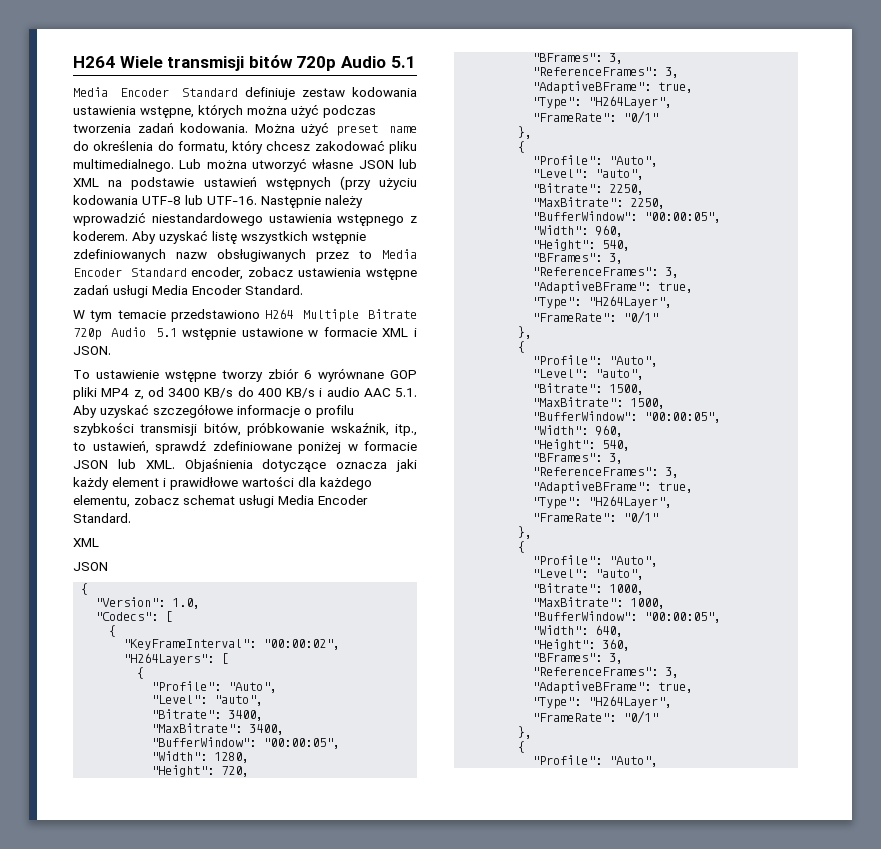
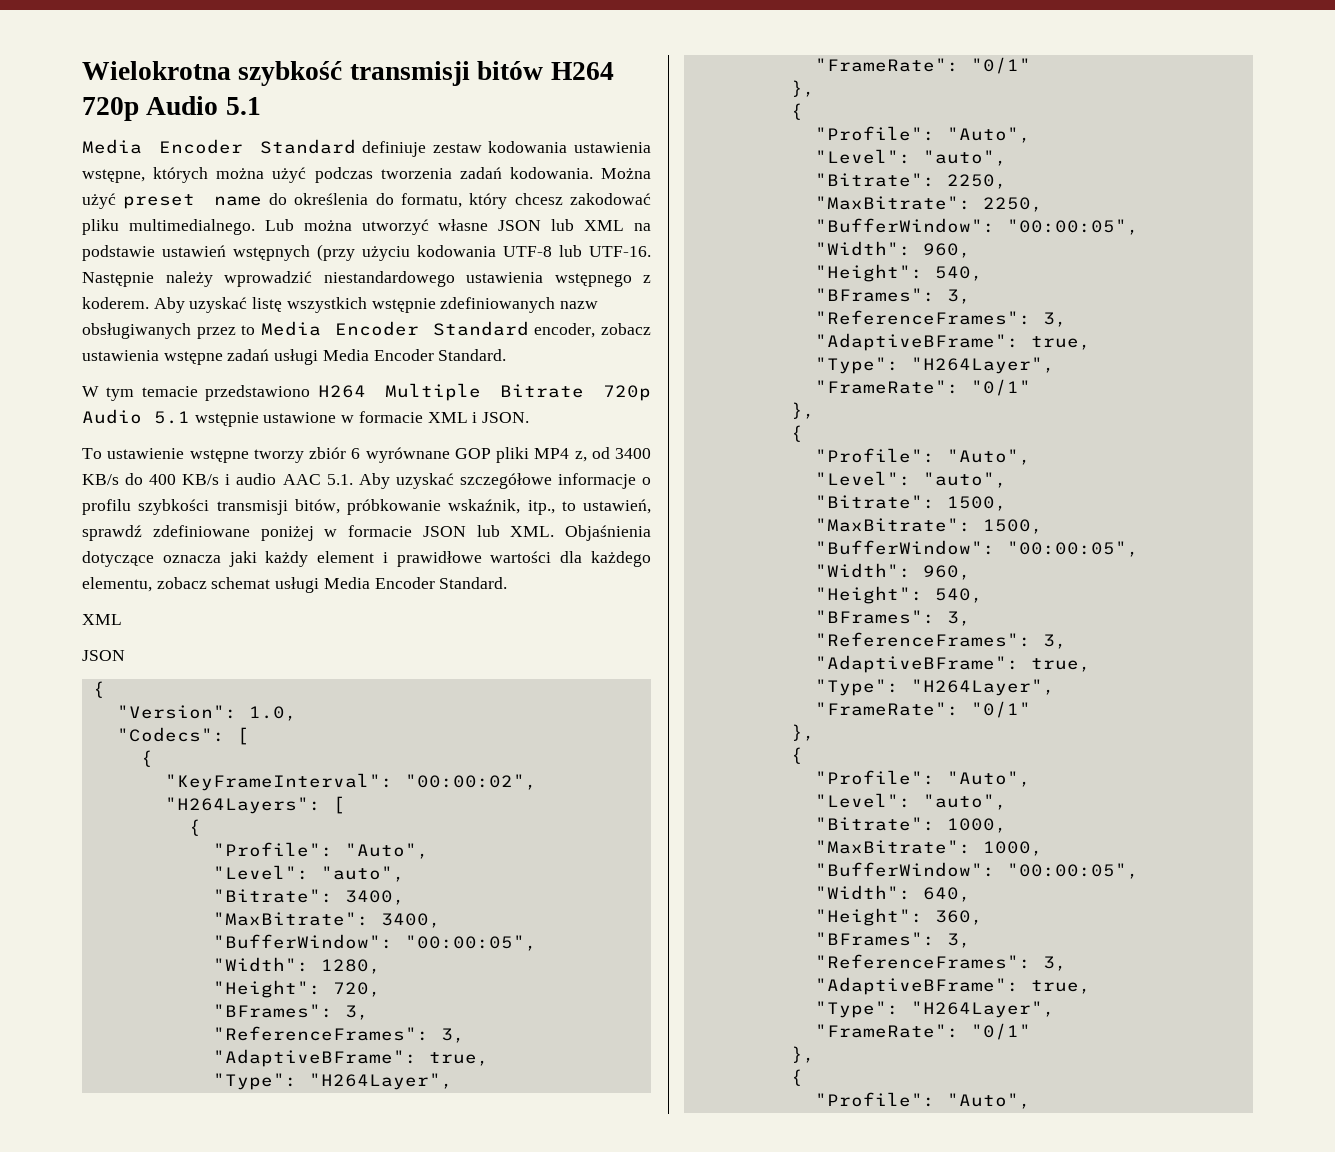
- H264 Wiele transmisji bitów 720p Audio 5.1
+ Wielokrotna szybkość transmisji bitów H264 720p Audio 5.1

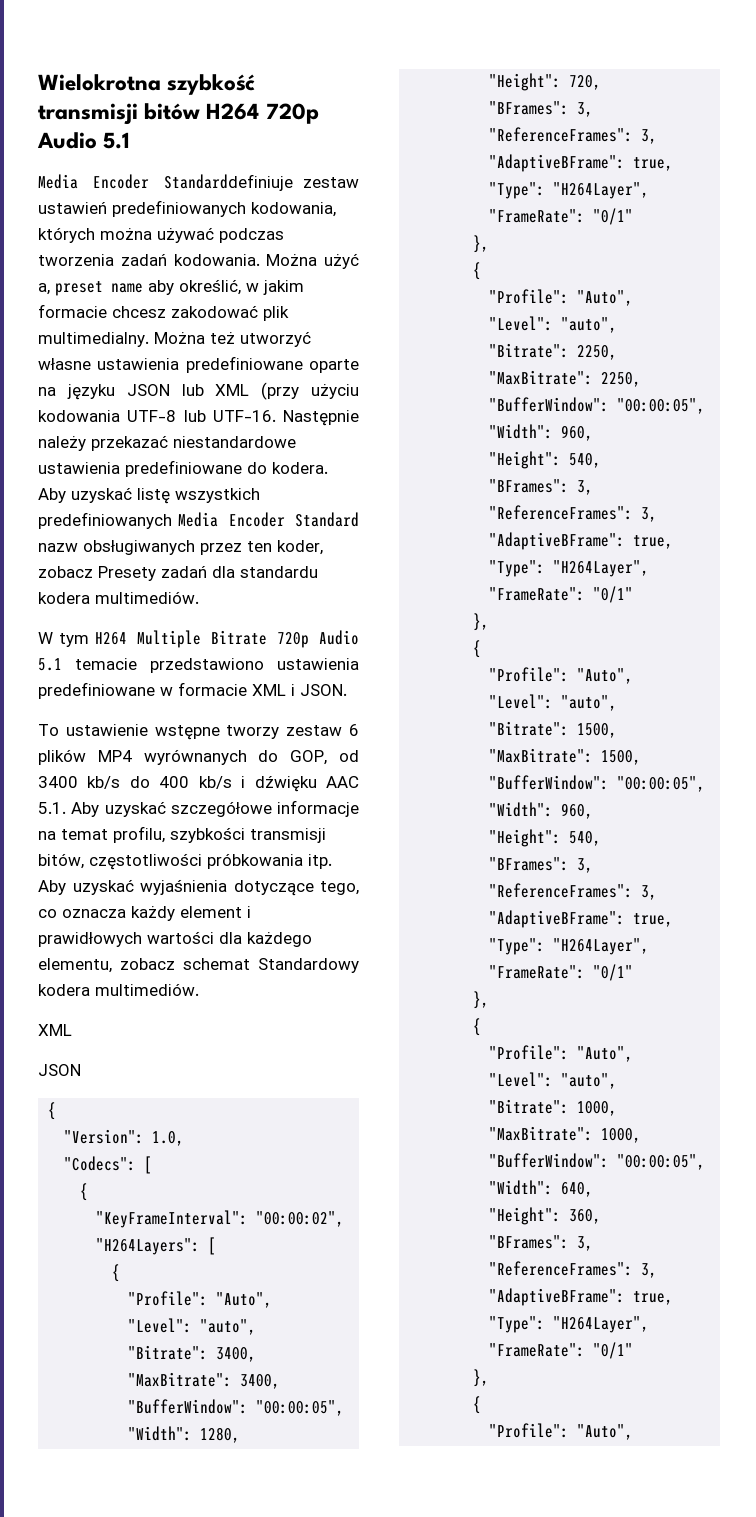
- Media Encoder Standard definiuje zestaw kodowania ustawienia wstępne, których można użyć podczas tworzenia zadań kodowania.
+ Media Encoder Standarddefiniuje zestaw ustawień predefiniowanych kodowania, których można używać podczas tworzenia zadań kodowania.
- Można użyć preset name do określenia do formatu, który chcesz zakodować pliku multimedialnego. Lub można utworzyć własne JSON lub XML na podstawie ustawień wstępnych (przy użyciu kodowania UTF-8 lub UTF-16.
+ Można użyć a, preset name aby określić, w jakim formacie chcesz zakodować plik multimedialny. Można też utworzyć własne ustawienia predefiniowane oparte na języku JSON lub XML (przy użyciu kodowania UTF-8 lub UTF-16.
- Następnie należy wprowadzić niestandardowego ustawienia wstępnego z koderem. Aby uzyskać listę wszystkich wstępnie zdefiniowanych nazw obsługiwanych przez to Media Encoder Standard encoder, zobacz ustawienia wstępne zadań usługi Media Encoder Standard.
+ Następnie należy przekazać niestandardowe ustawienia predefiniowane do kodera. Aby uzyskać listę wszystkich predefiniowanych Media Encoder Standard nazw obsługiwanych przez ten koder, zobacz Presety zadań dla standardu kodera multimediów.
- W tym temacie przedstawiono H264 Multiple Bitrate 720p Audio 5.1 wstępnie ustawione w formacie XML i JSON.
+ W tym H264 Multiple Bitrate 720p Audio 5.1 temacie przedstawiono ustawienia predefiniowane w formacie XML i JSON.
- To ustawienie wstępne tworzy zbiór 6 wyrównane GOP pliki MP4 z, od 3400 KB/s do 400 KB/s i audio AAC 5.1. Aby uzyskać szczegółowe informacje o profilu szybkości transmisji bitów, próbkowanie wskaźnik, itp., to ustawień, sprawdź zdefiniowane poniżej w formacie JSON lub XML. Objaśnienia dotyczące oznacza jaki każdy element i prawidłowe wartości dla każdego elementu, zobacz schemat usługi Media Encoder Standard.
+ To ustawienie wstępne tworzy zestaw 6 plików MP4 wyrównanych do GOP, od 3400 kb/s do 400 kb/s i dźwięku AAC 5.1. Aby uzyskać szczegółowe informacje na temat profilu, szybkości transmisji bitów, częstotliwości próbkowania itp. Aby uzyskać wyjaśnienia dotyczące tego, co oznacza każdy element i prawidłowych wartości dla każdego elementu, zobacz schemat Standardowy kodera multimediów.

